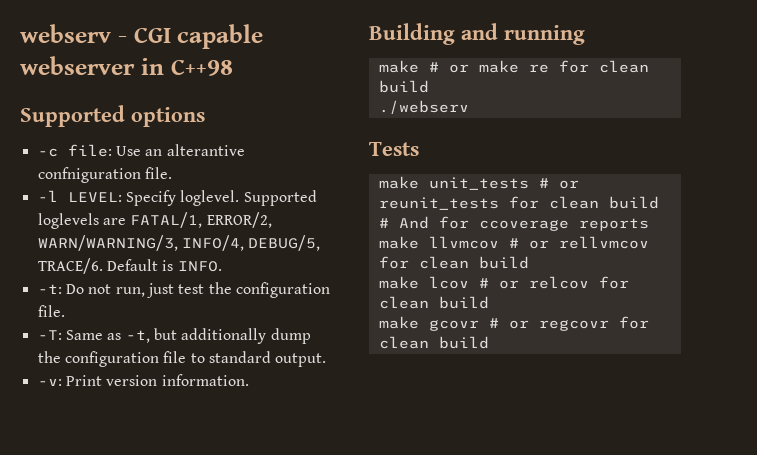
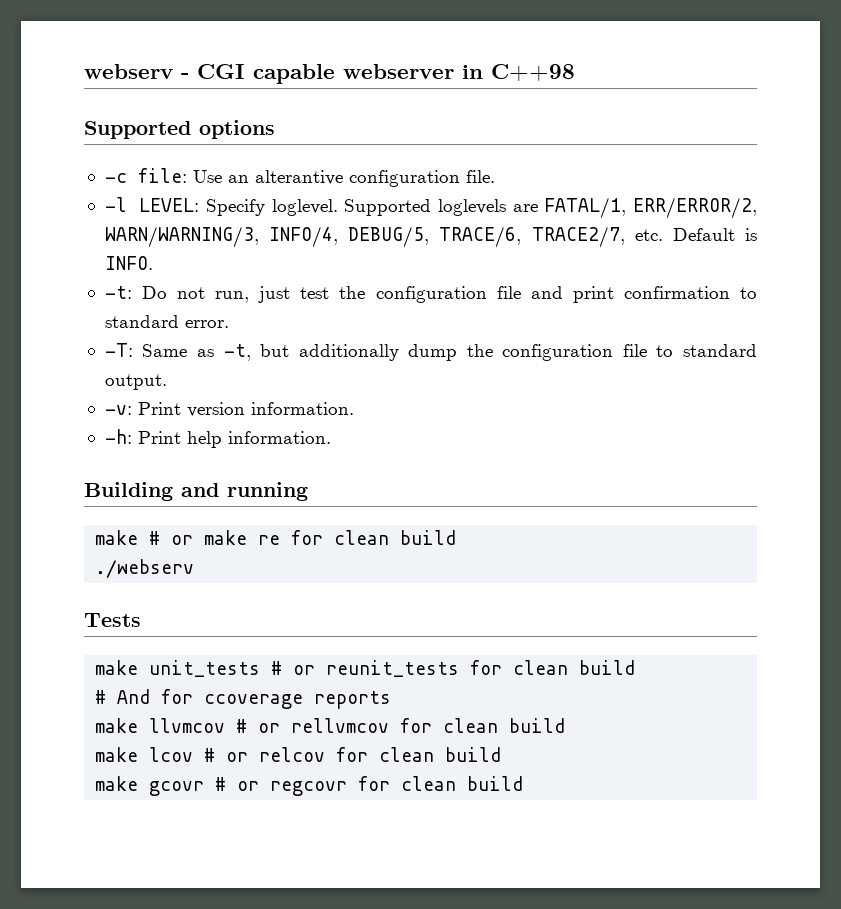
- -c file: Use an alterantive confniguration file.
+ -c file: Use an alterantive configuration file.
- Supported loglevels are FATAL/1, ERROR/2, WARN/WARNING/3, INFO/4, DEBUG/5, TRACE/6. Default is INFO.
+ Supported loglevels are FATAL/1, ERR/ERROR/2, WARN/WARNING/3, INFO/4, DEBUG/5, TRACE/6, TRACE2/7, etc. Default is INFO.
- -t: Do not run, just test the configuration file.
+ -t: Do not run, just test the configuration file and print confirmation to standard error.
+ -h: Print help information.

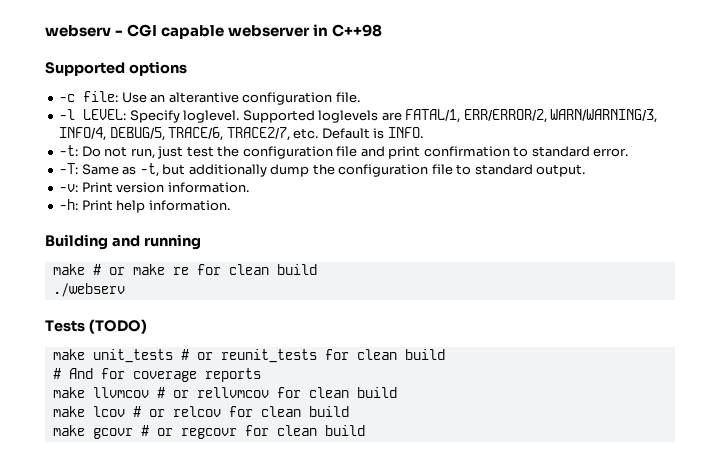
- Tests
+ Tests (TODO)
- # And for ccoverage reports
+ # And for coverage reports

